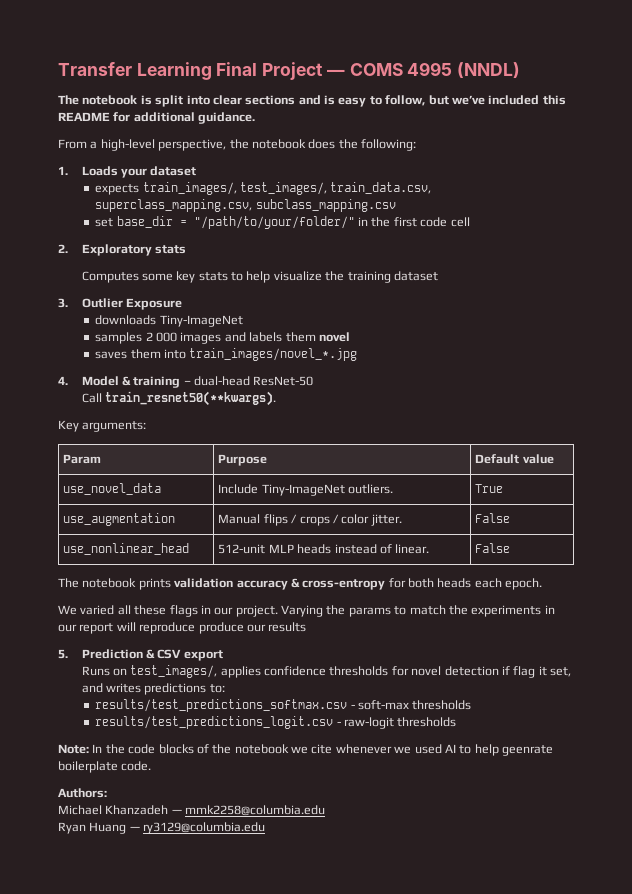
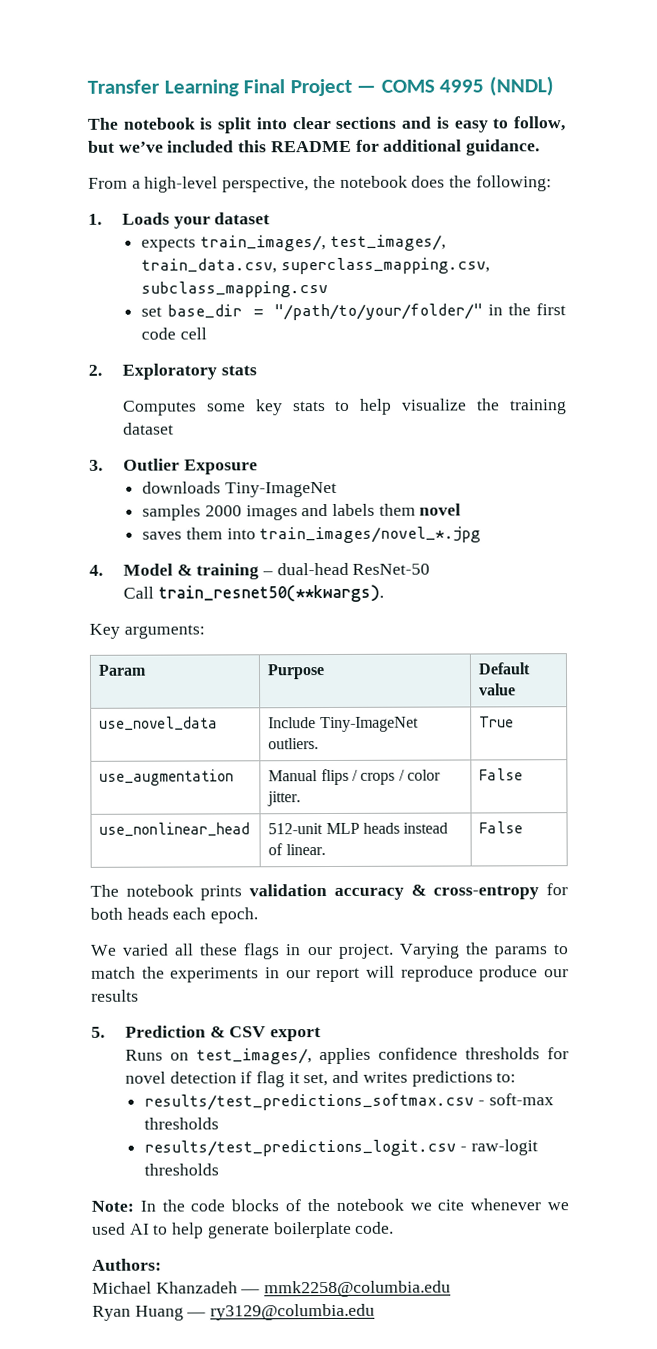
- samples 2 000 images and labels them novel
+ samples 2000 images and labels them novel
- Note: In the code blocks of the notebook we cite whenever we used AI to help geenrate boilerplate code.
+ Note: In the code blocks of the notebook we cite whenever we used AI to help generate boilerplate code.

